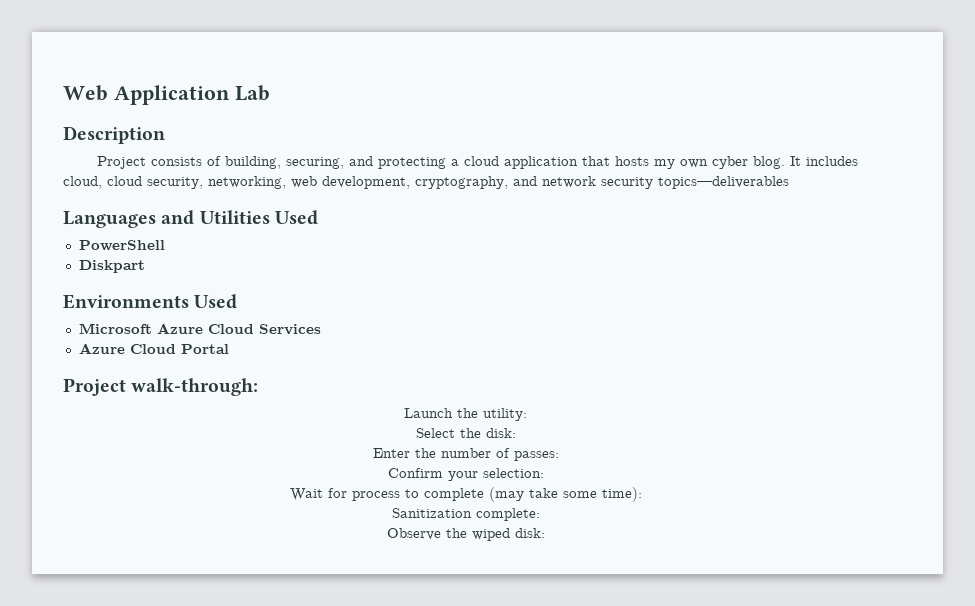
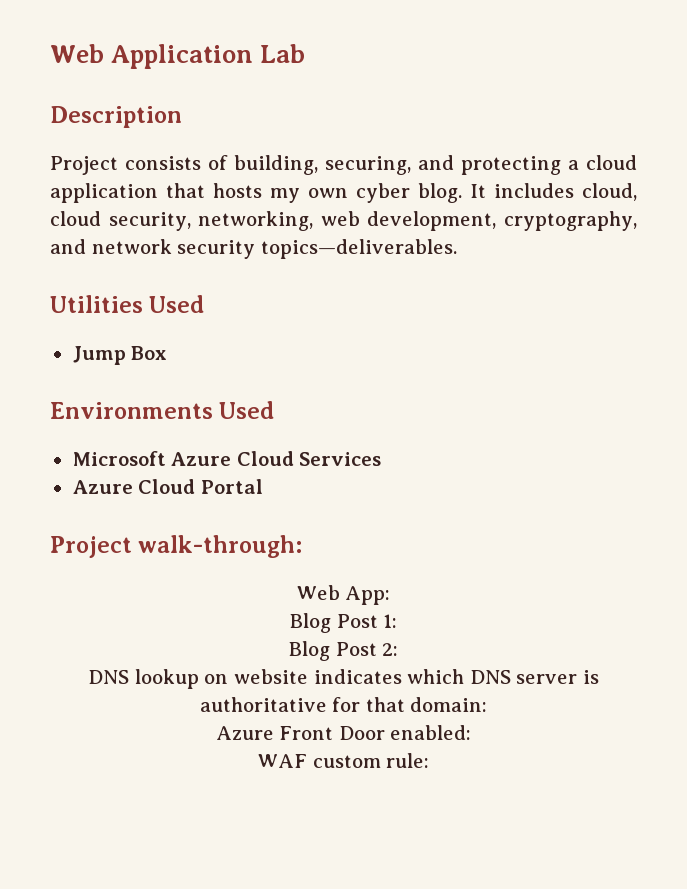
- It includes cloud, cloud security, networking, web development, cryptography, and network security topics—deliverables
- Languages and Utilities Used
+ It includes cloud, cloud security, networking, web development, cryptography, and network security topics—deliverables.
+ Utilities Used
- PowerShell
- Diskpart
+ Jump Box
- Launch the utility:
- Select the disk:
- Enter the number of passes:
- Confirm your selection:
- Wait for process to complete (may take some time):
- Sanitization complete:
- Observe the wiped disk:
+ Web App:
+ Blog Post 1:
+ Blog Post 2:
+ DNS lookup on website indicates which DNS server is authoritative for that domain:
+ Azure Front Door enabled:
+ WAF custom rule:

